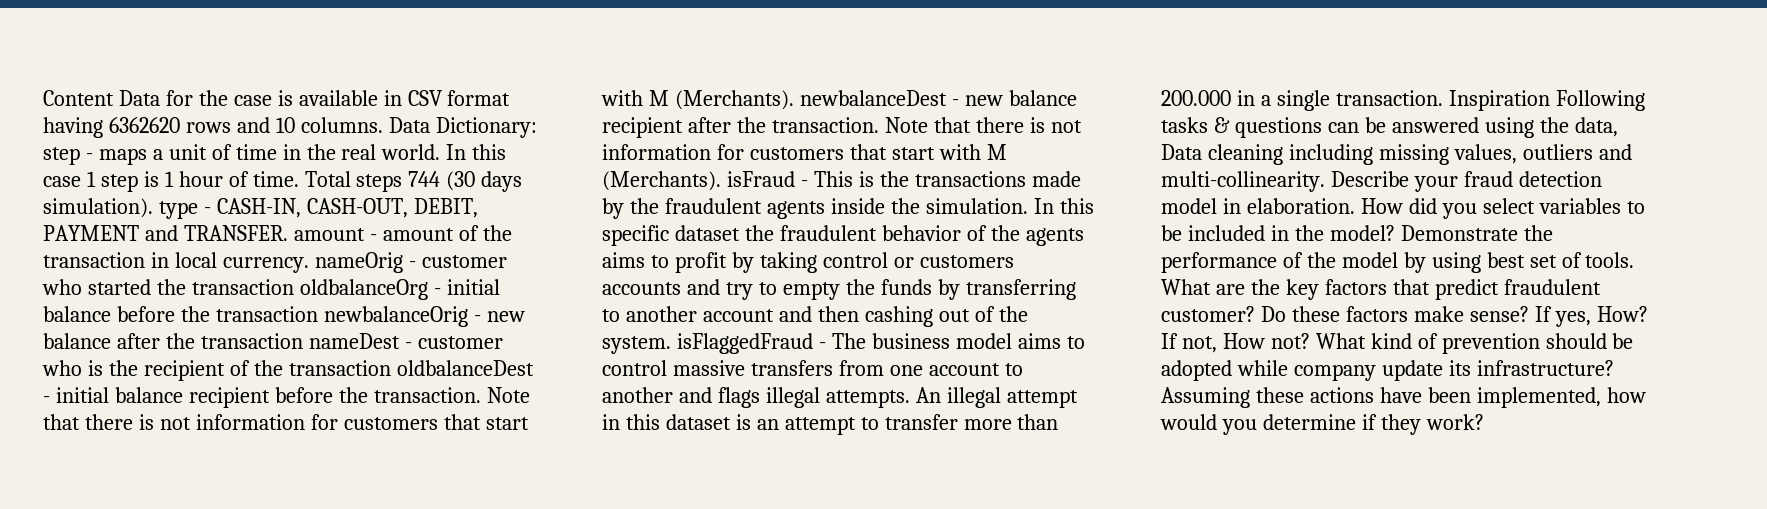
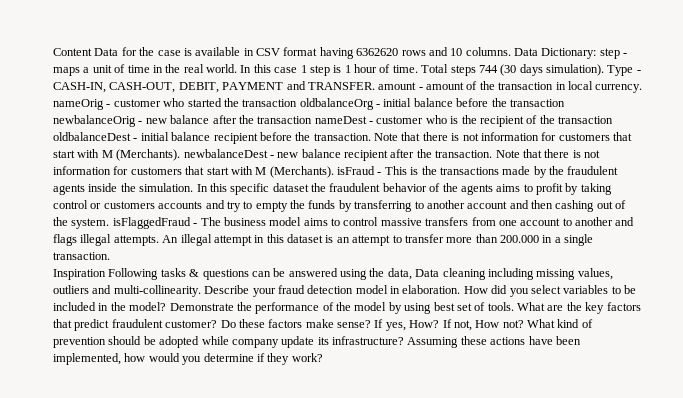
- Total steps 744 (30 days simulation). type - CASH-IN, CASH-OUT, DEBIT, PAYMENT and TRANSFER. amount - amount of the transaction in local currency. nameOrig - customer who started the transaction oldbalanceOrg - initial balance before the transaction newbalanceOrig - new balance after the transaction nameDest - customer who is the recipient of the transaction oldbalanceDest - initial balance recipient before the transaction.
+ Total steps 744 (30 days simulation). Type - CASH-IN, CASH-OUT, DEBIT, PAYMENT and TRANSFER. amount - amount of the transaction in local currency. nameOrig - customer who started the transaction oldbalanceOrg - initial balance before the transaction newbalanceOrig - new balance after the transaction nameDest - customer who is the recipient of the transaction oldbalanceDest - initial balance recipient before the transaction.
- An illegal attempt in this dataset is an attempt to transfer more than 200.000 in a single transaction. Inspiration Following tasks & questions can be answered using the data, Data cleaning including missing values, outliers and multi-collinearity.
+ An illegal attempt in this dataset is an attempt to transfer more than 200.000 in a single transaction.
+ Inspiration Following tasks & questions can be answered using the data, Data cleaning including missing values, outliers and multi-collinearity.

